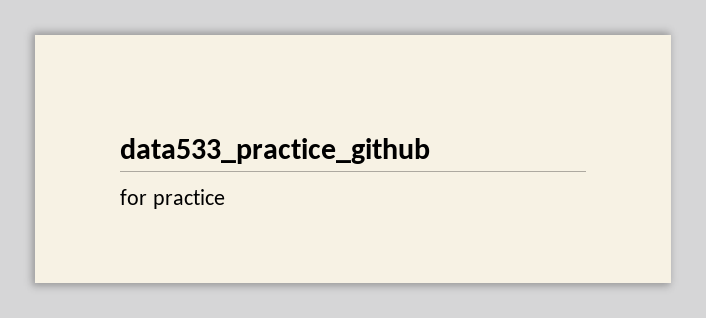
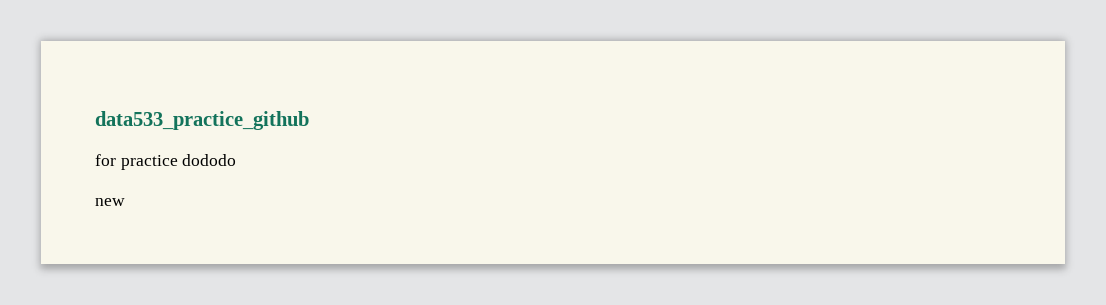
- for practice
+ for practice dododo
+ new

